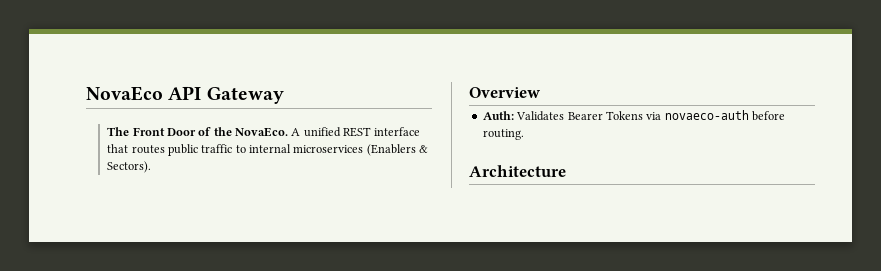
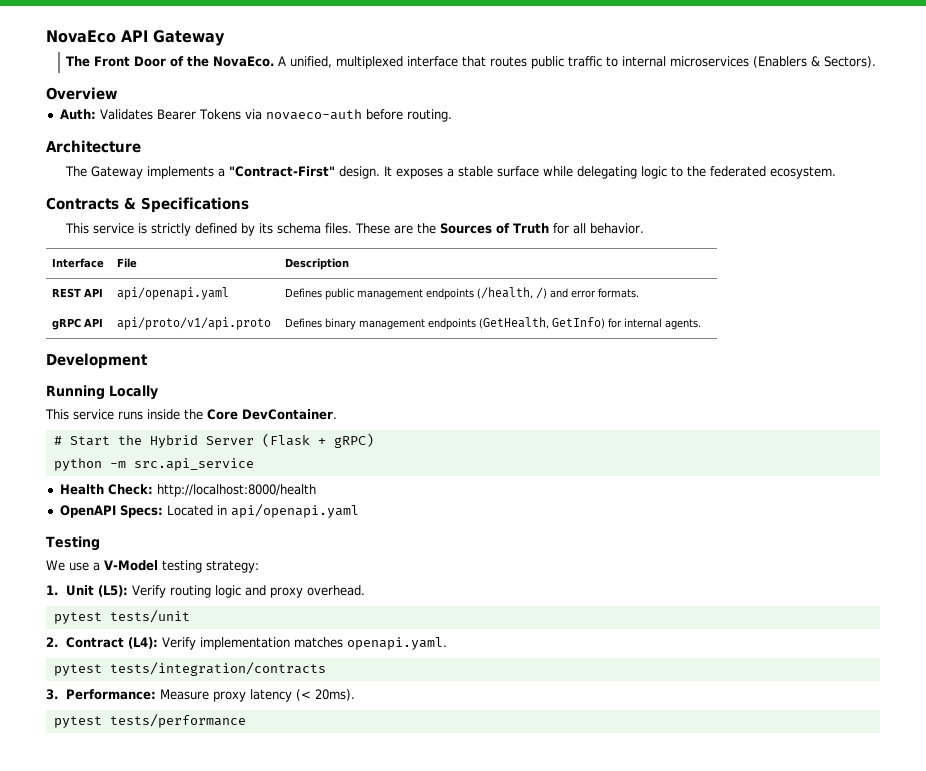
- A unified REST interface that routes public traffic to internal microservices (Enablers & Sectors).
+ A unified, multiplexed interface that routes public traffic to internal microservices (Enablers & Sectors).
+ The Gateway implements a "Contract-First" design. It exposes a stable surface while delegating logic to the federated ecosystem.
+ Contracts & Specifications
+ This service is strictly defined by its schema files. These are the Sources of Truth for all behavior.
+ Interface | File | Description
+ REST API | api/openapi.yaml | Defines public management endpoints (/health, /) and error formats.
+ gRPC API | api/proto/v1/api.proto | Defines binary management endpoints (GetHealth, GetInfo) for internal agents.
+ Development
+ Running Locally
+ This service runs inside the Core DevContainer.
+ # Start the Hybrid Server (Flask + gRPC)
+ python -m src.api_service
+ Health Check: http://localhost:8000/health
+ OpenAPI Specs: Located in api/openapi.yaml
+ Testing
+ We use a V-Model testing strategy:
+ 1. Unit (L5): Verify routing logic and proxy overhead.
+ pytest tests/unit
+ 2. Contract (L4): Verify implementation matches openapi.yaml.
+ pytest tests/integration/contracts
+ 3. Performance: Measure proxy latency (< 20ms).
+ pytest tests/performance

